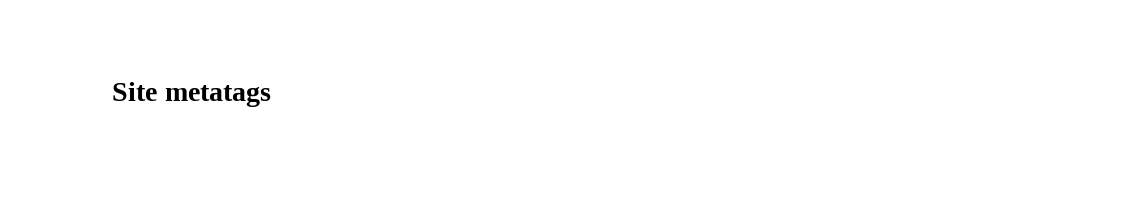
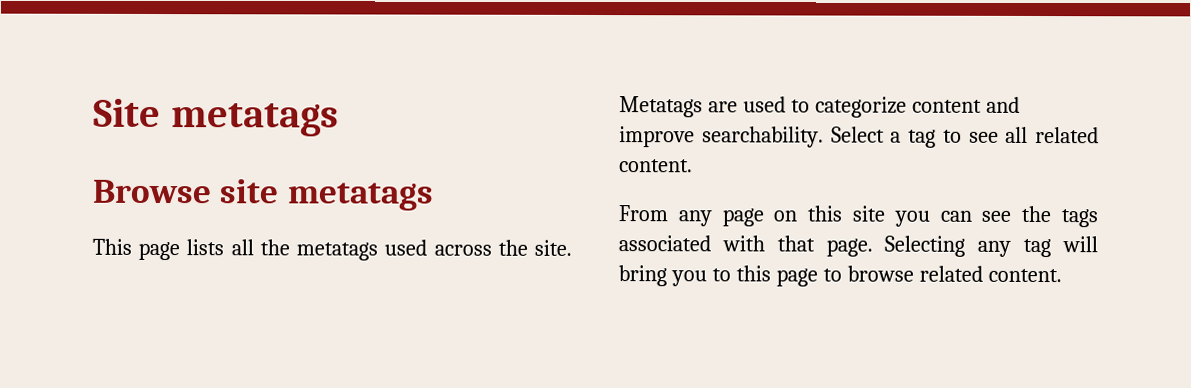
+ Browse site metatags
+ This page lists all the metatags used across the site. Metatags are used to categorize content and improve searchability. Select a tag to see all related content.
+ From any page on this site you can see the tags associated with that page. Selecting any tag will bring you to this page to browse related content.

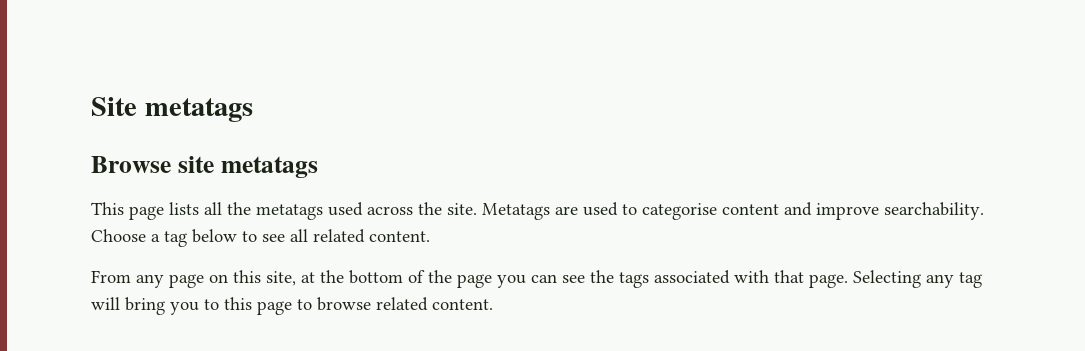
- Metatags are used to categorize content and improve searchability.
+ Metatags are used to categorise content and improve searchability.
- Select a tag to see all related content.
+ Choose a tag below to see all related content.
- From any page on this site you can see the tags associated with that page.
+ From any page on this site, at the bottom of the page you can see the tags associated with that page.

